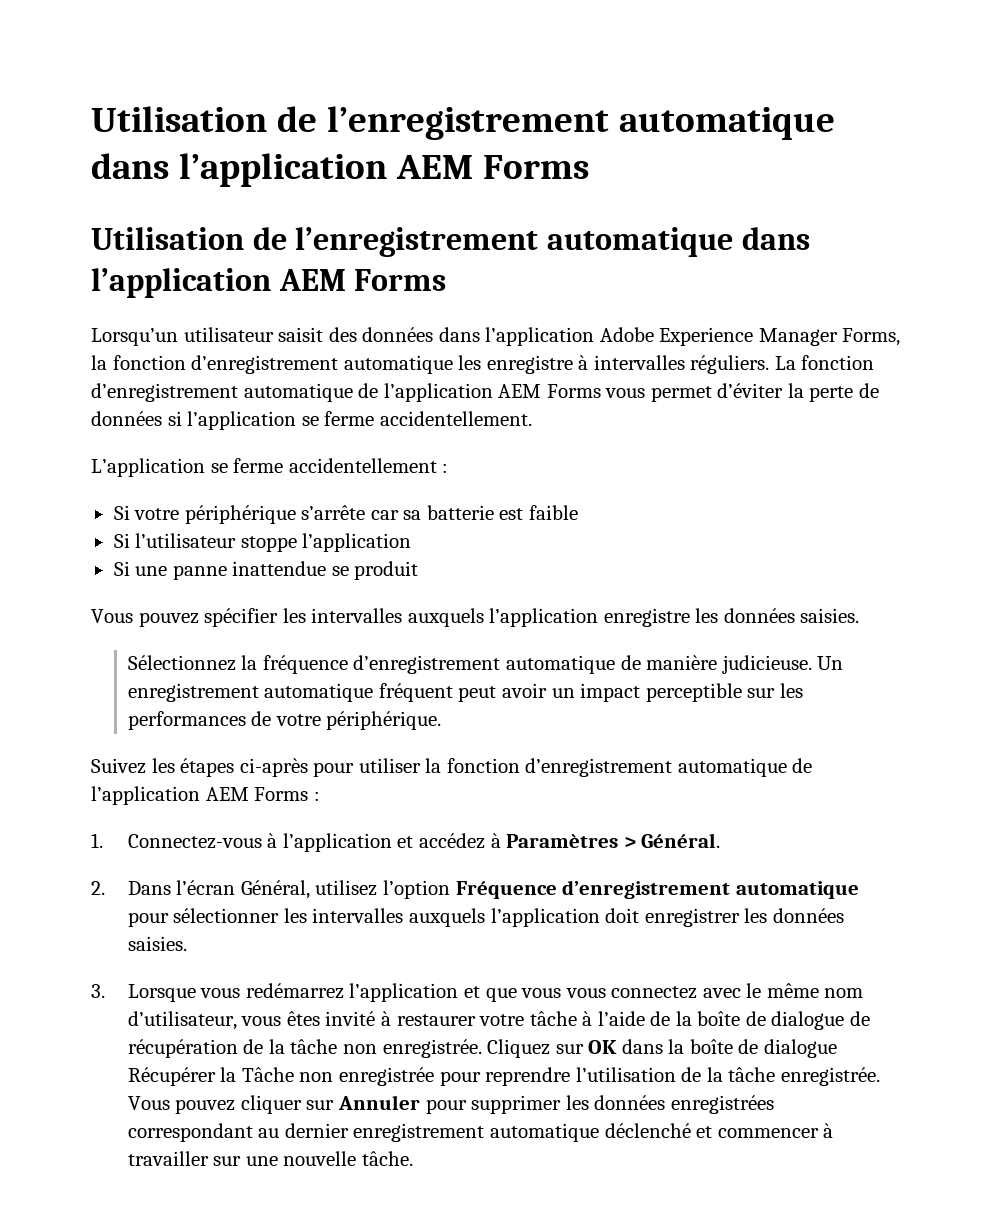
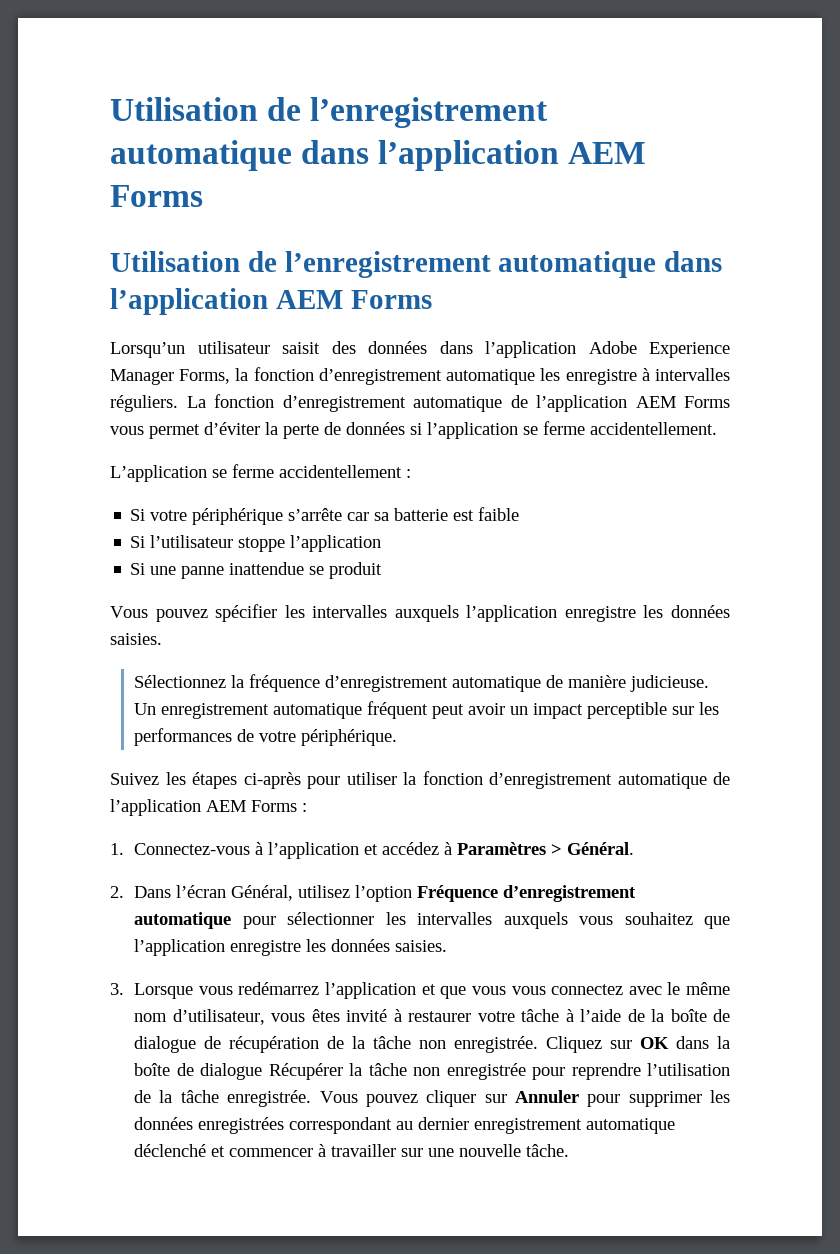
- 2. Dans l’écran Général, utilisez l’option Fréquence d’enregistrement automatique pour sélectionner les intervalles auxquels l’application doit enregistrer les données saisies.
+ 2. Dans l’écran Général, utilisez l’option Fréquence d’enregistrement automatique pour sélectionner les intervalles auxquels vous souhaitez que l’application enregistre les données saisies.
- Cliquez sur OK dans la boîte de dialogue Récupérer la Tâche non enregistrée pour reprendre l’utilisation de la tâche enregistrée.
+ Cliquez sur OK dans la boîte de dialogue Récupérer la tâche non enregistrée pour reprendre l’utilisation de la tâche enregistrée.

